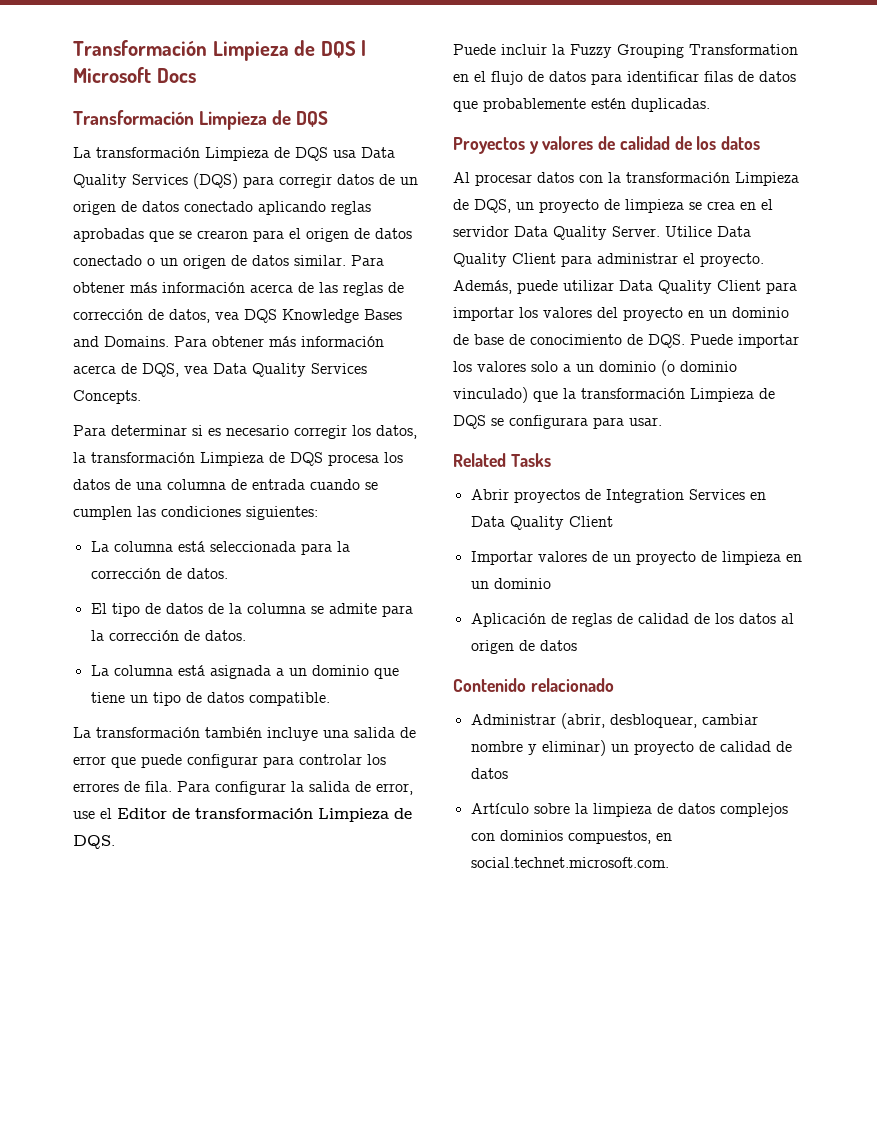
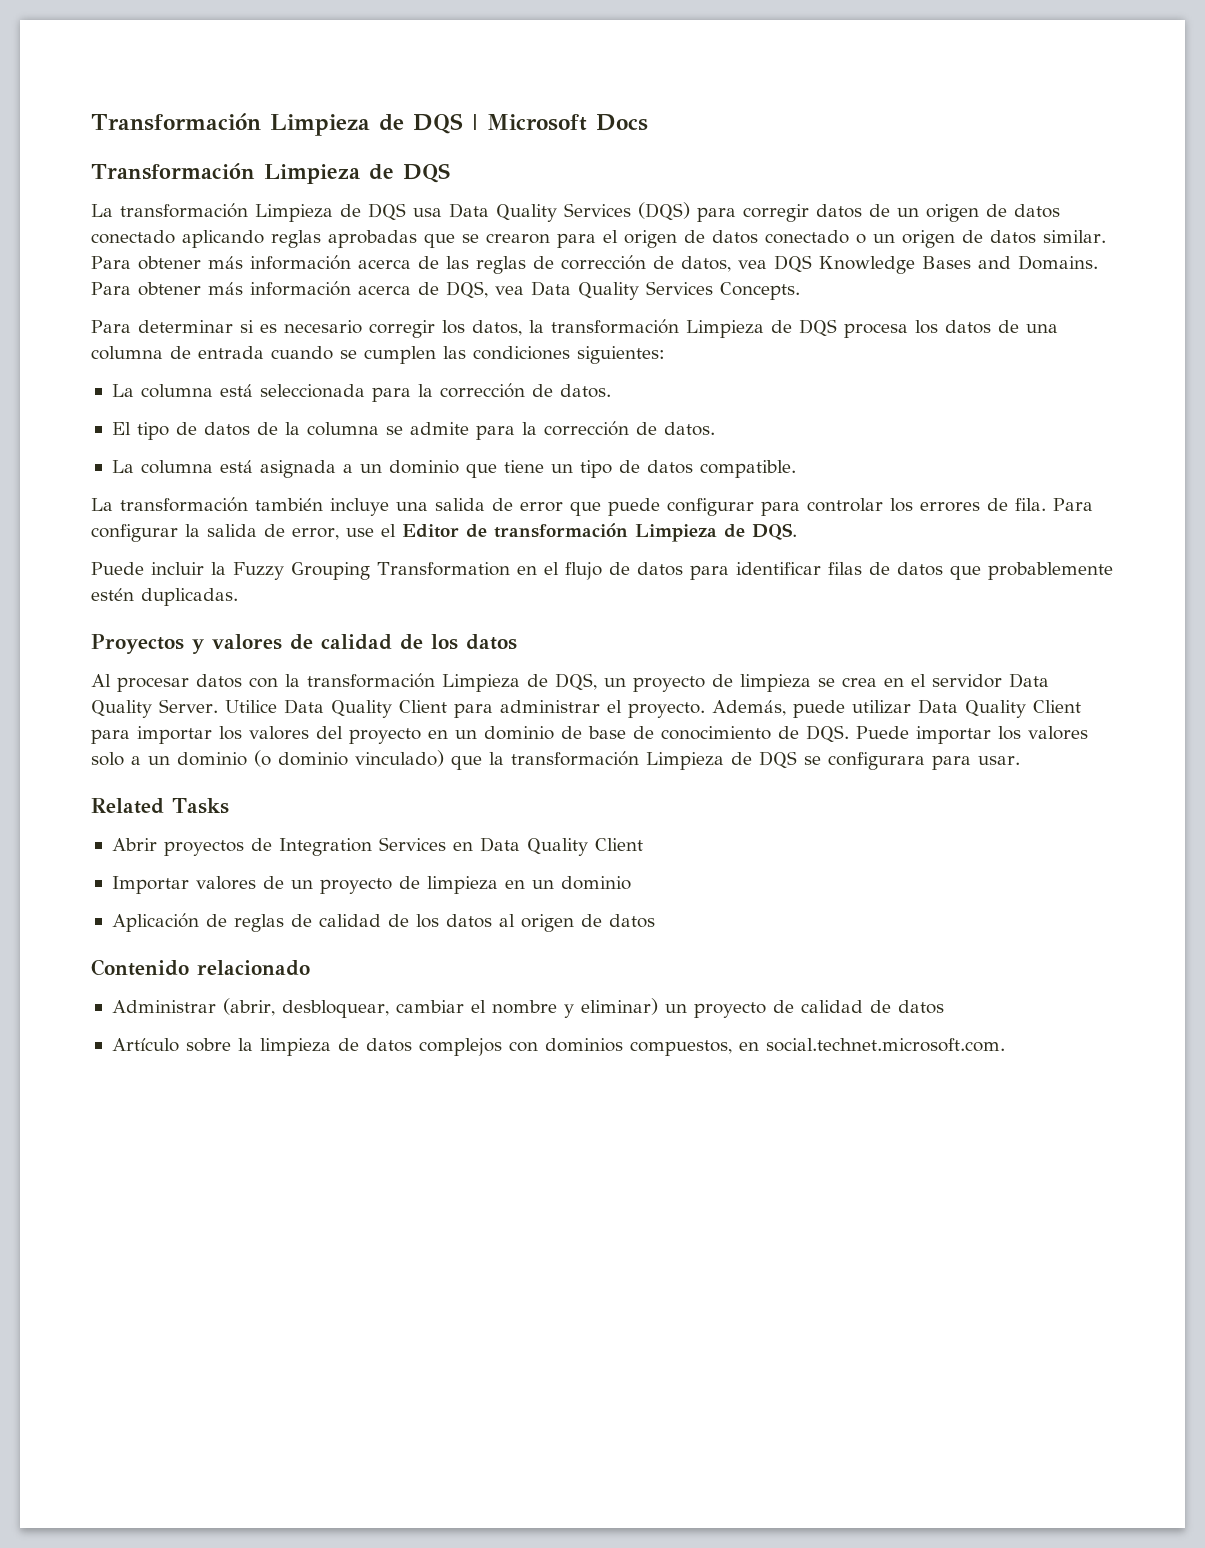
- Administrar (abrir, desbloquear, cambiar nombre y eliminar) un proyecto de calidad de datos
+ Administrar (abrir, desbloquear, cambiar el nombre y eliminar) un proyecto de calidad de datos

